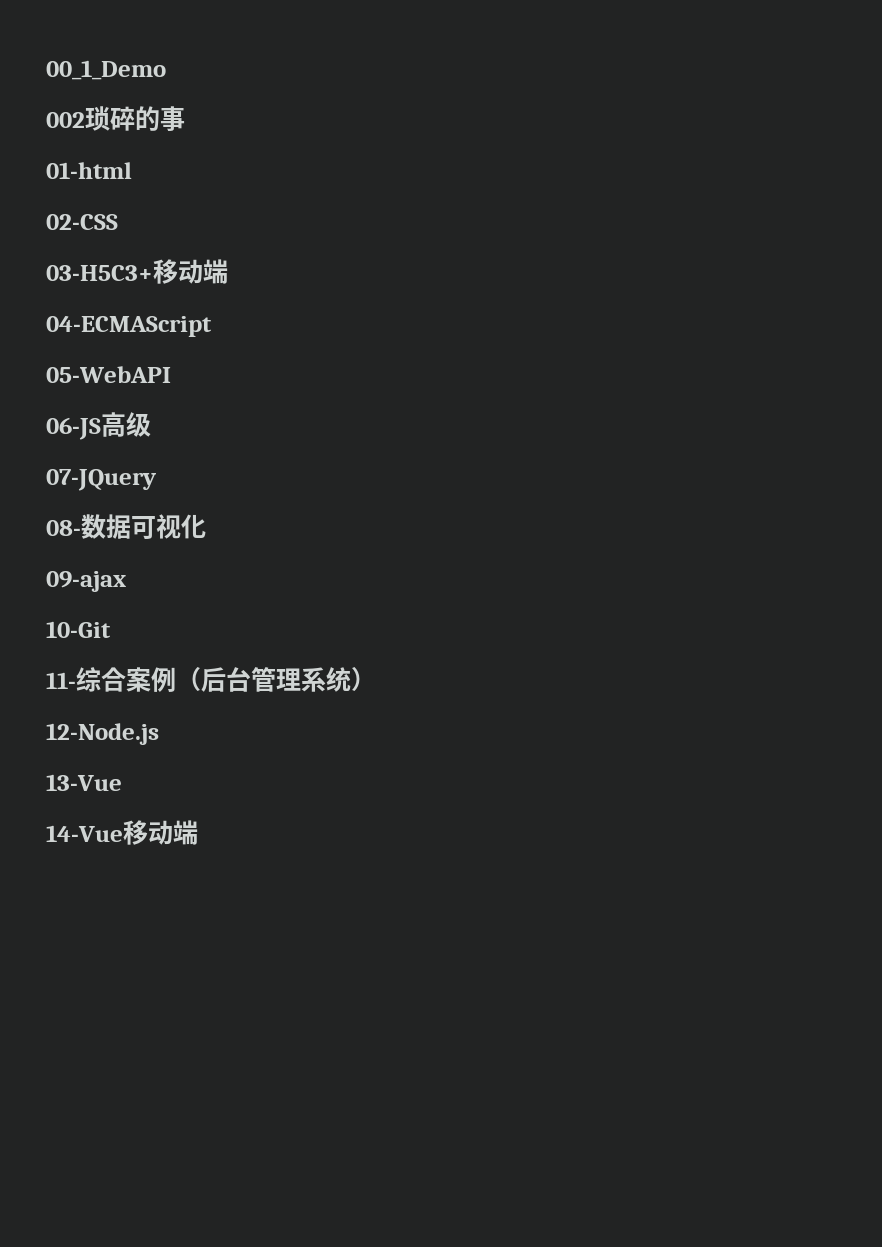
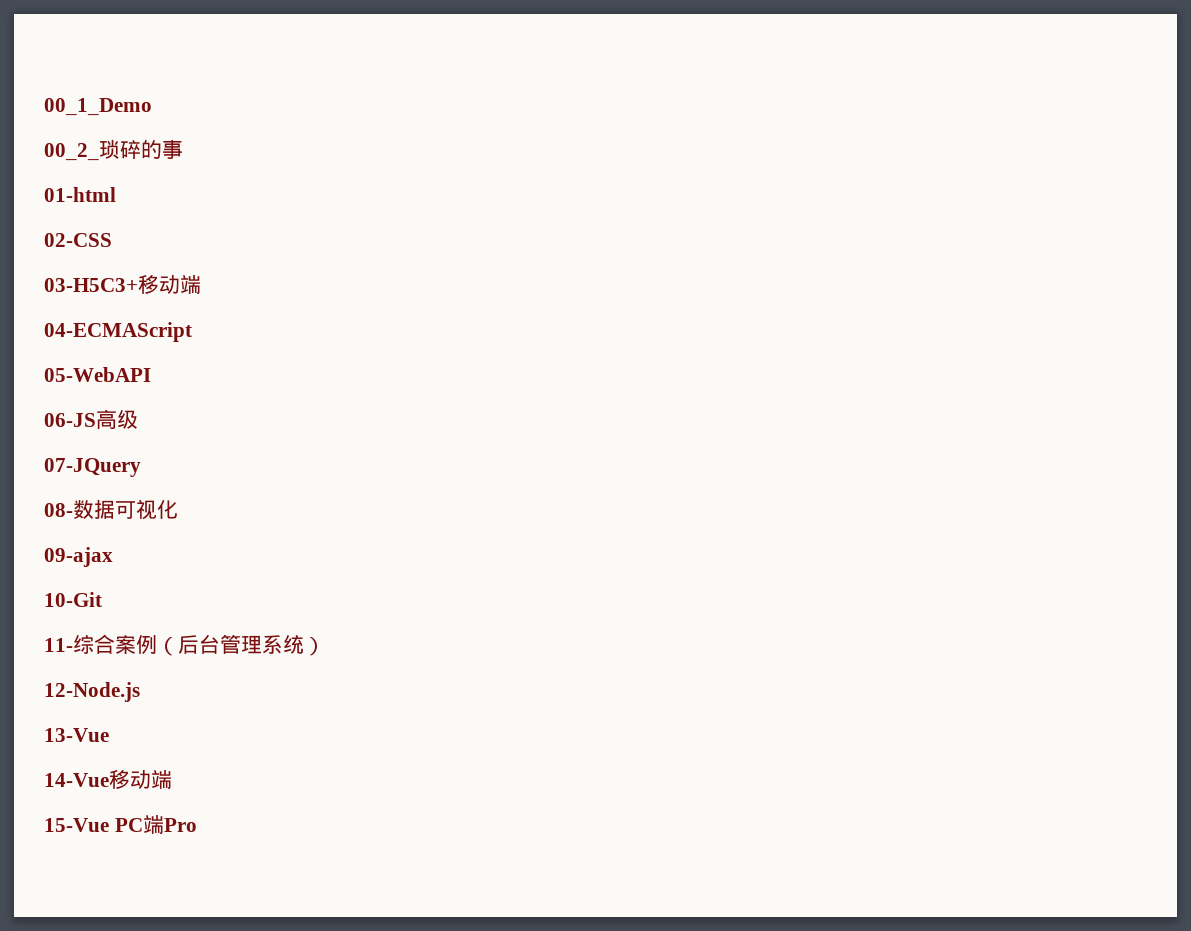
- 002琐碎的事
+ 00_2_琐碎的事
+ 15-Vue PC端Pro

